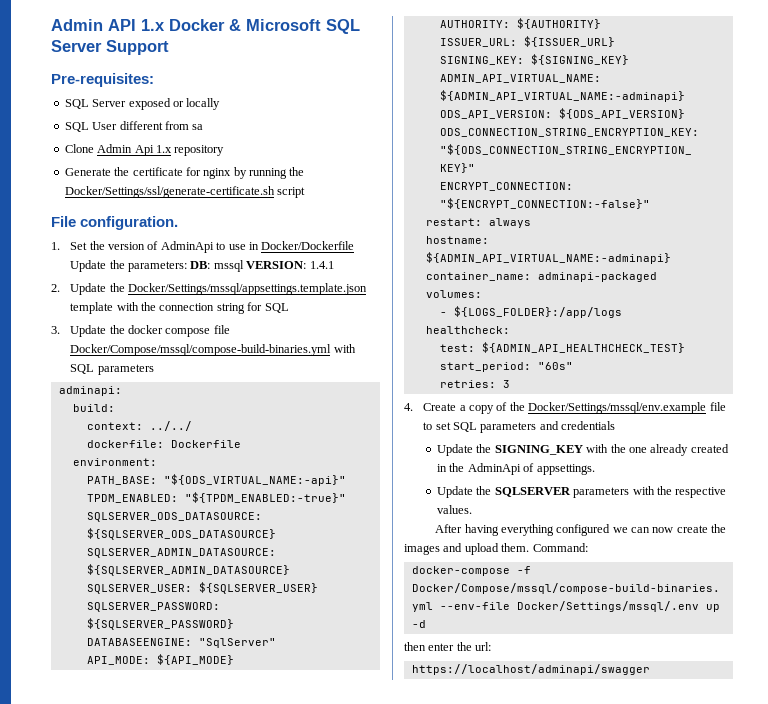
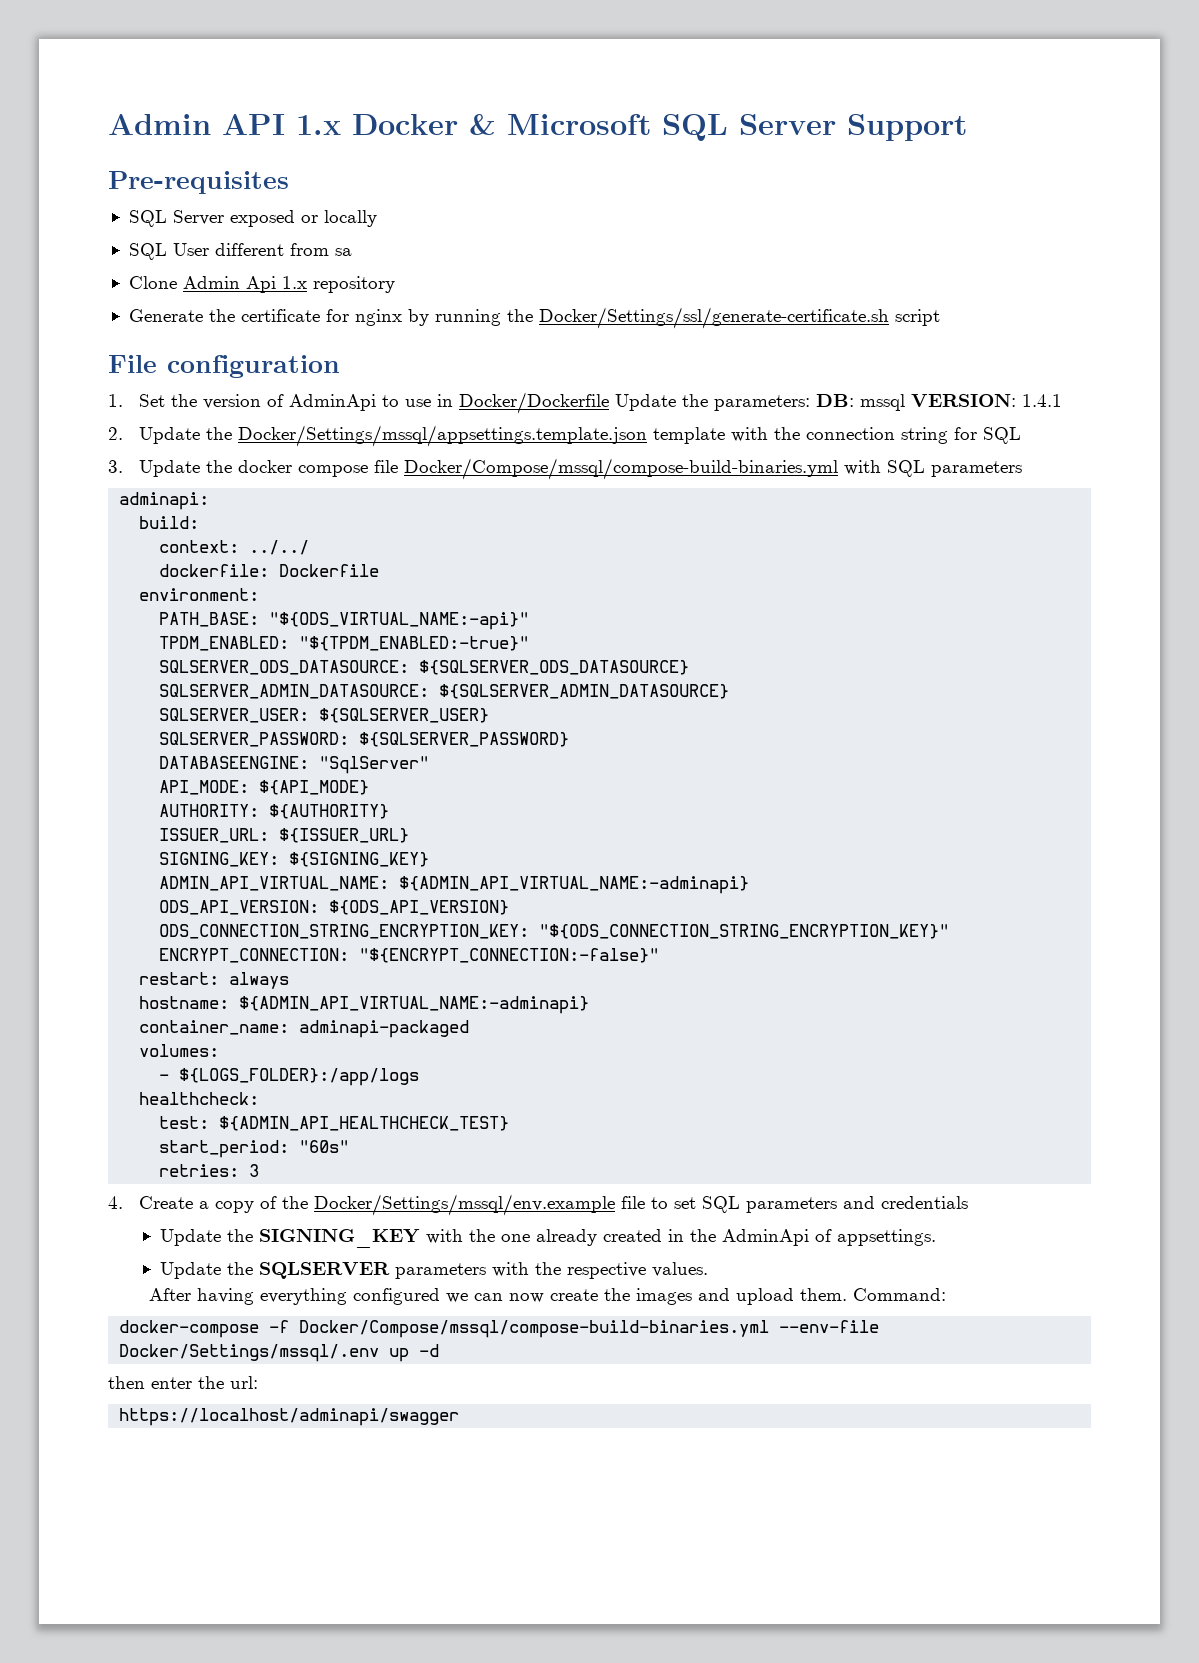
- Pre-requisites:
+ Pre-requisites
- File configuration.
+ File configuration

